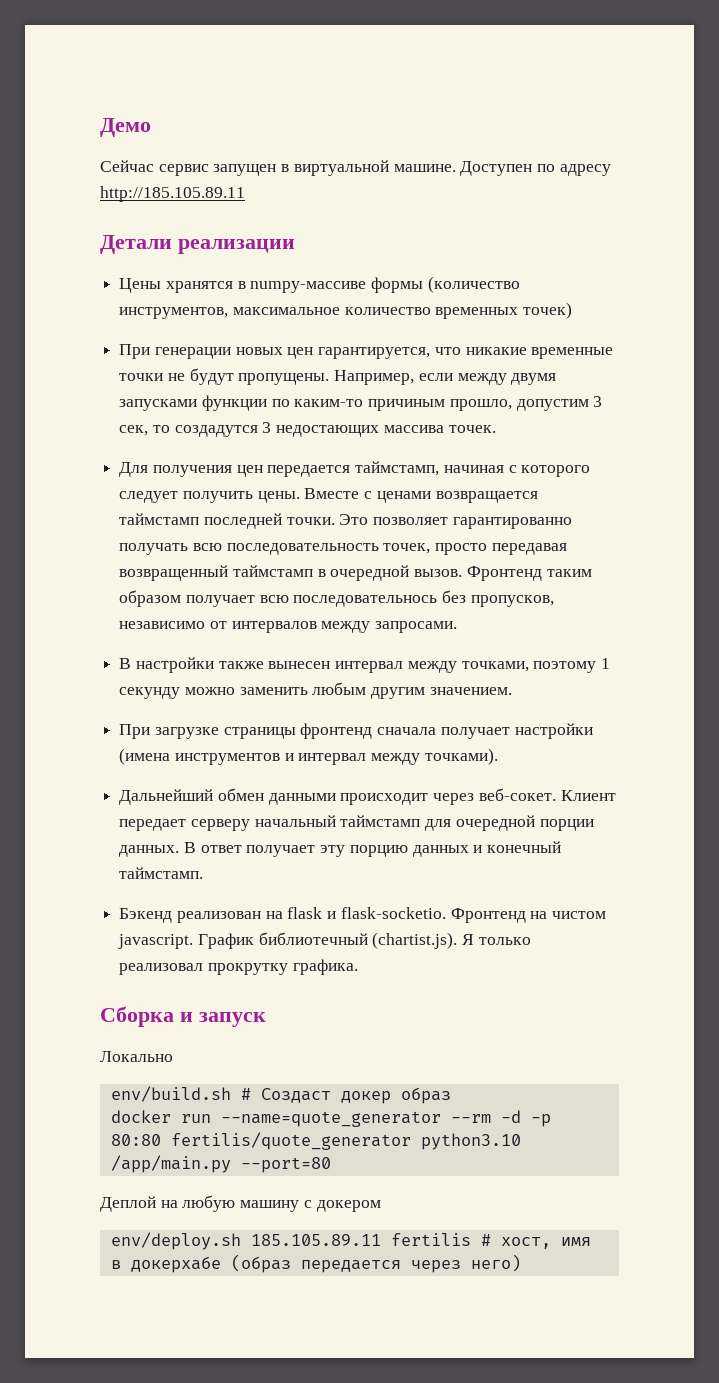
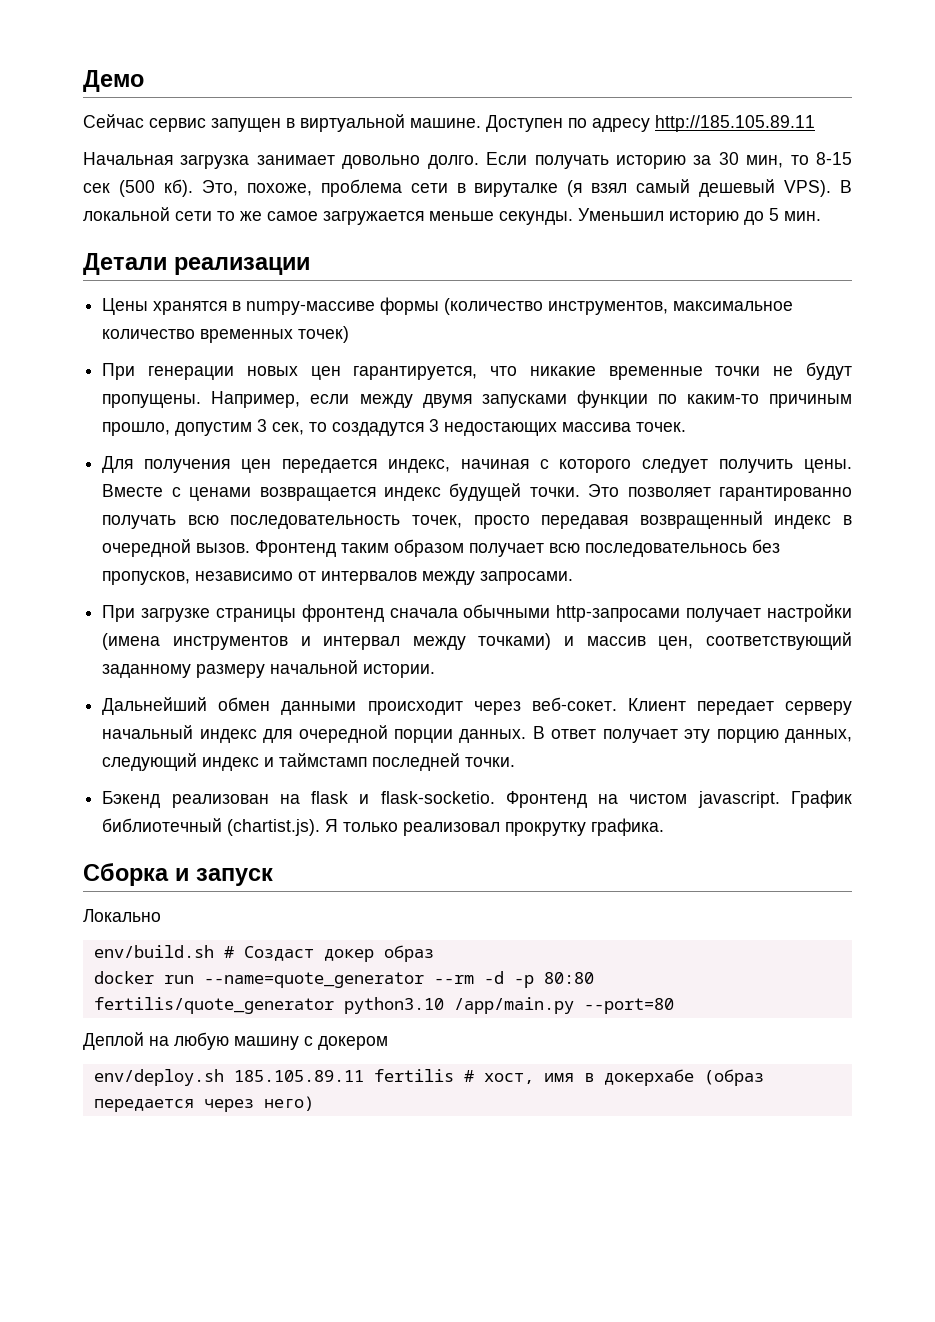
+ Начальная загрузка занимает довольно долго. Если получать историю за 30 мин, то 8-15 сек (500 кб). Это, похоже, проблема сети в вируталке (я взял самый дешевый VPS). В локальной сети то же самое загружается меньше секунды. Уменьшил историю до 5 мин.
- Для получения цен передается таймстамп, начиная с которого следует получить цены.
+ Для получения цен передается индекс, начиная с которого следует получить цены.
- Вместе с ценами возвращается таймстамп последней точки.
+ Вместе с ценами возвращается индекс будущей точки.
- Это позволяет гарантированно получать всю последовательность точек, просто передавая возвращенный таймстамп в очередной вызов.
+ Это позволяет гарантированно получать всю последовательность точек, просто передавая возвращенный индекс в очередной вызов.
- В настройки также вынесен интервал между точками, поэтому 1 секунду можно заменить любым другим значением.
- При загрузке страницы фронтенд сначала получает настройки (имена инструментов и интервал между точками).
+ При загрузке страницы фронтенд сначала обычными http-запросами получает настройки (имена инструментов и интервал между точками) и массив цен, соответствующий заданному размеру начальной истории.
- Клиент передает серверу начальный таймстамп для очередной порции данных.
+ Клиент передает серверу начальный индекс для очередной порции данных.
- В ответ получает эту порцию данных и конечный таймстамп.
+ В ответ получает эту порцию данных, следующий индекс и таймстамп последней точки.

